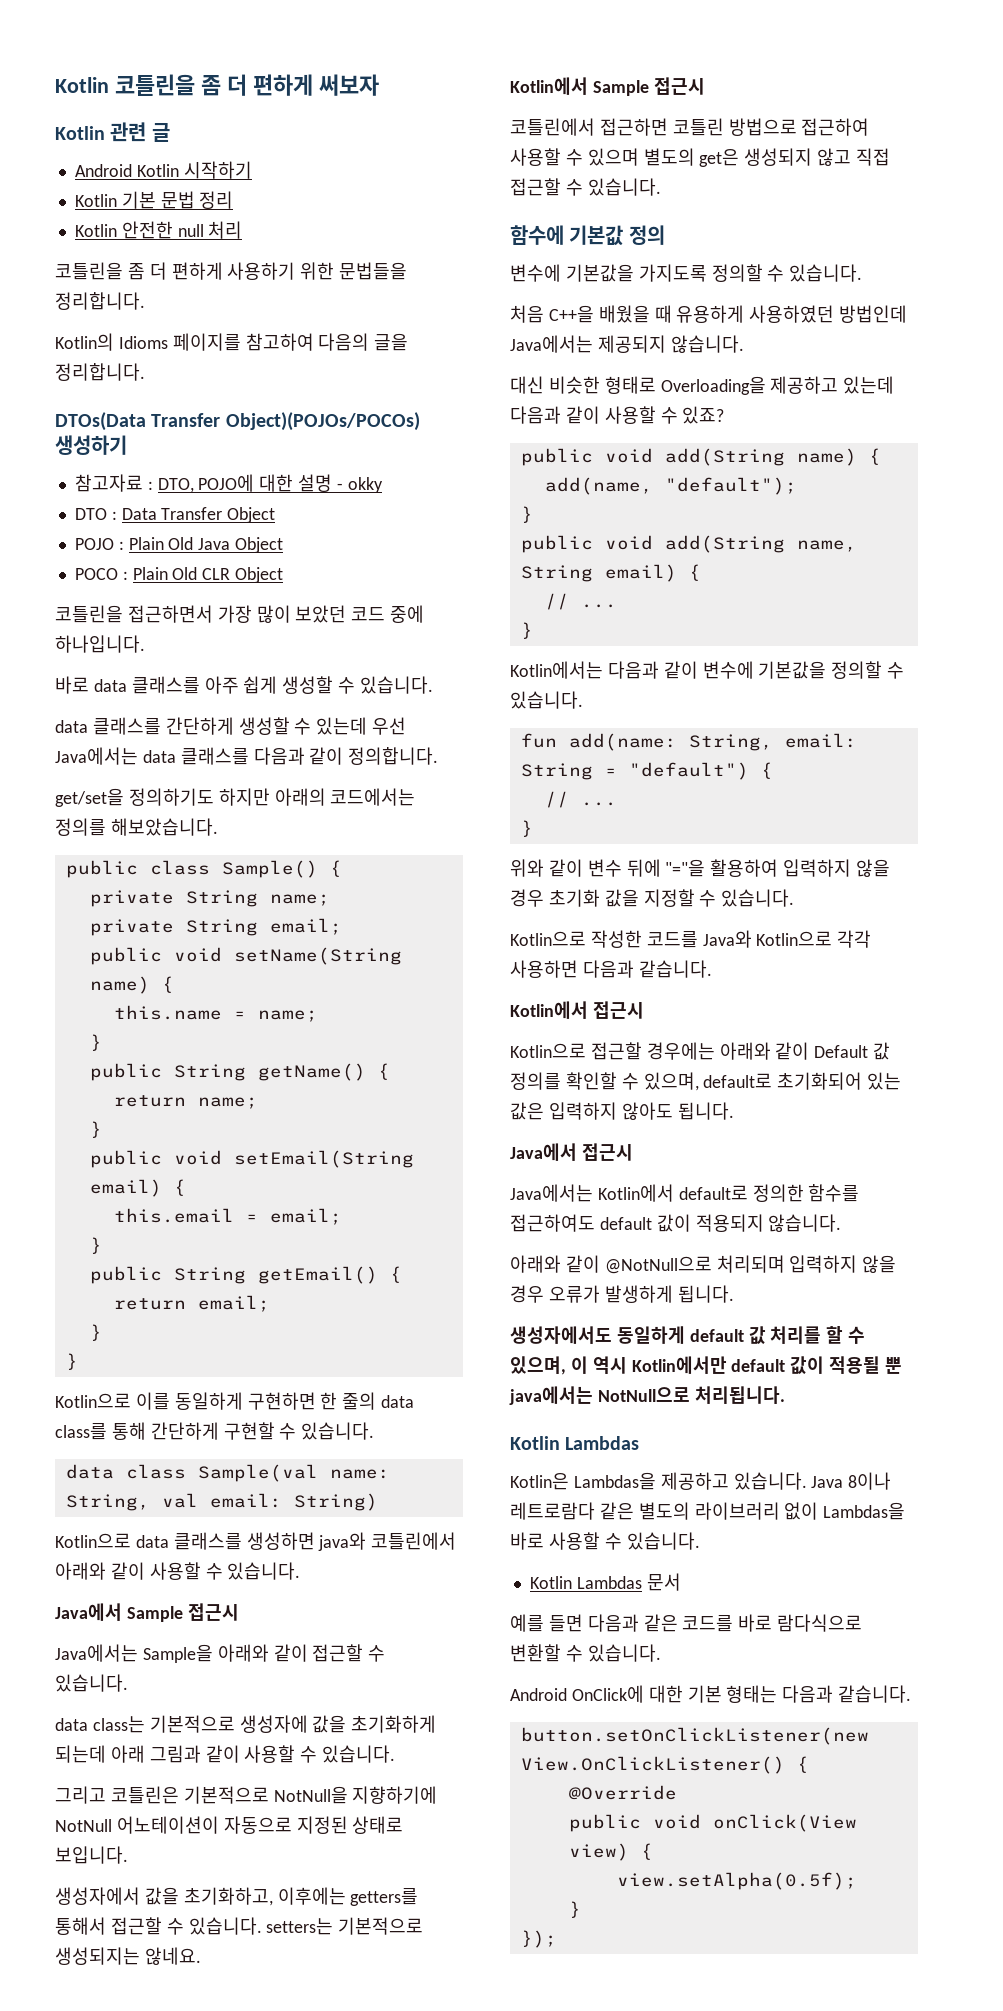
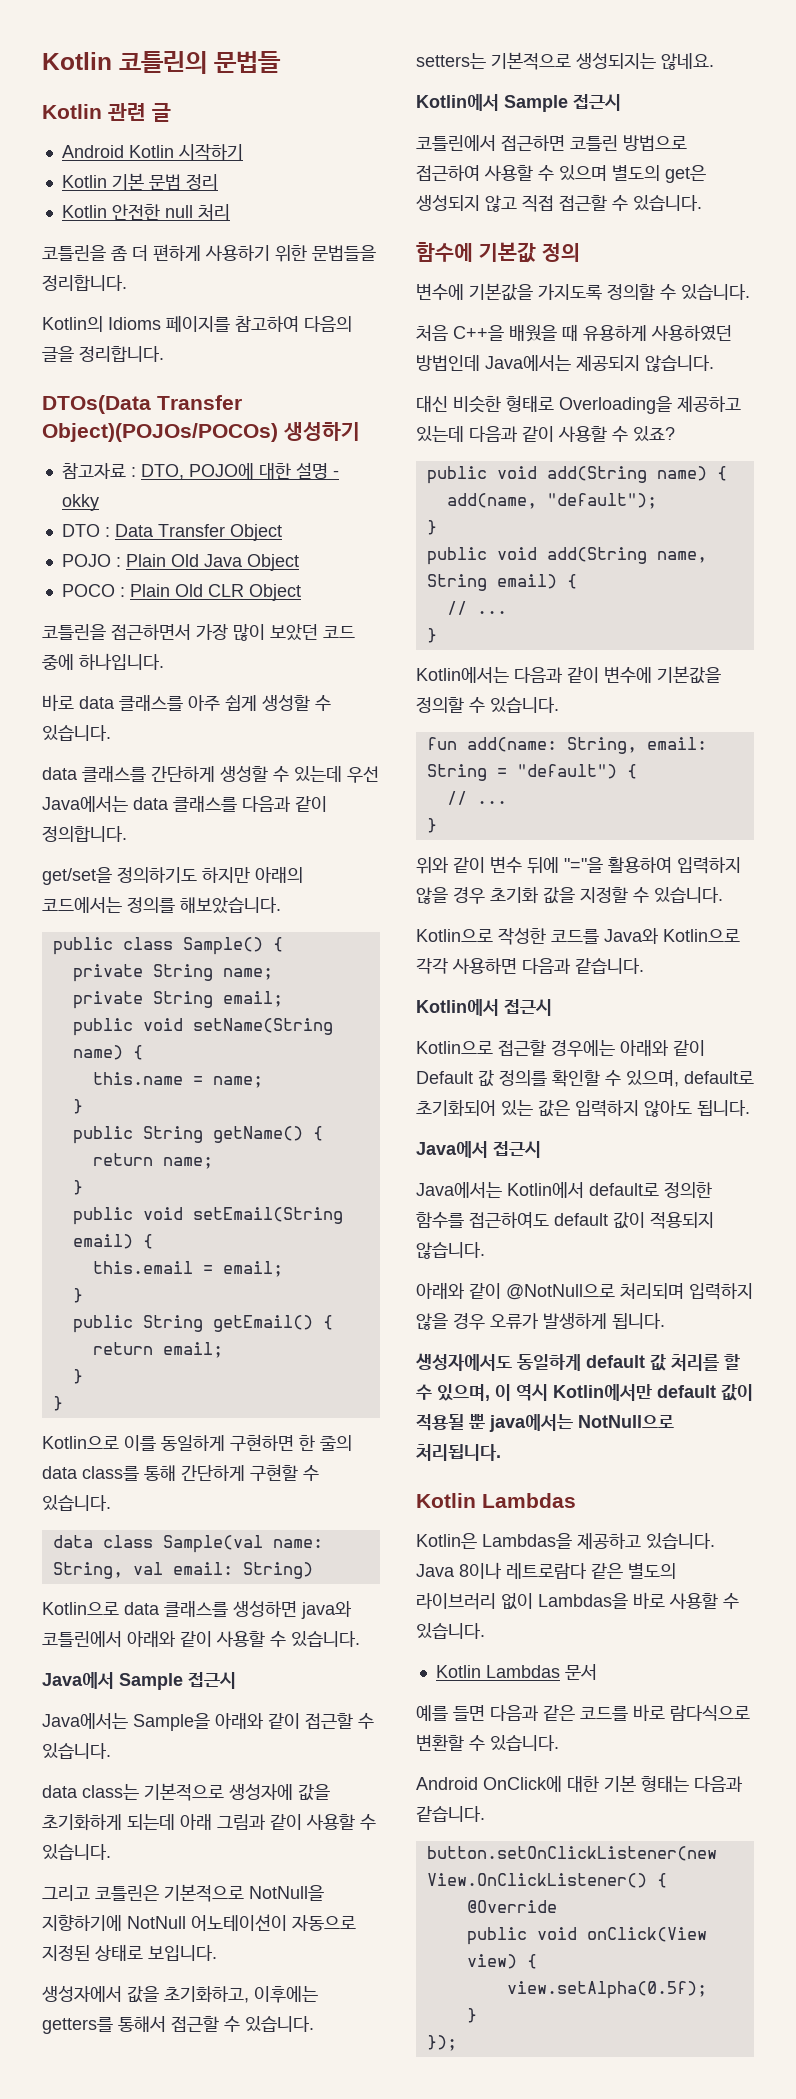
- Kotlin 코틀린을 좀 더 편하게 써보자
+ Kotlin 코틀린의 문법들

